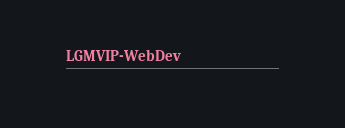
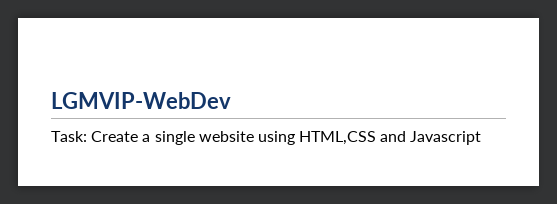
+ Task: Create a single website using HTML,CSS and Javascript

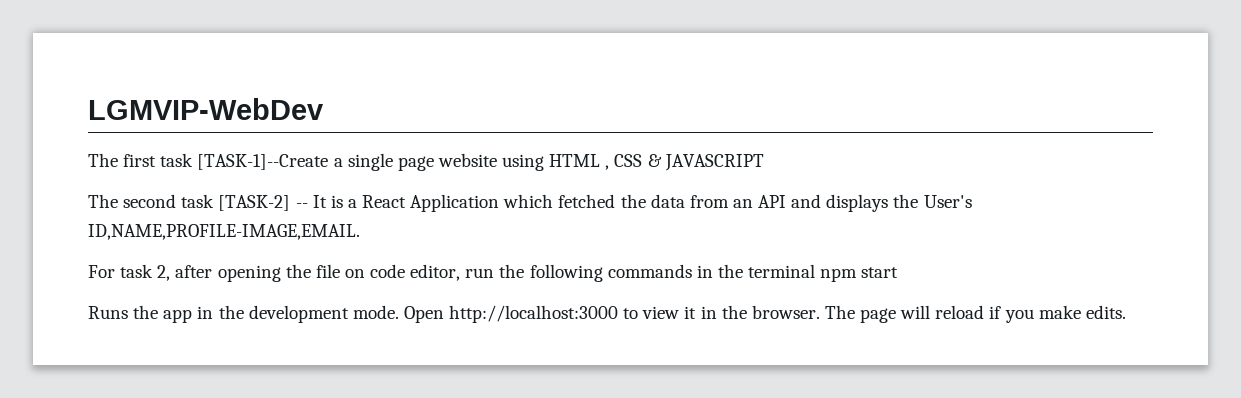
- Task: Create a single website using HTML,CSS and Javascript
+ The first task [TASK-1]--Create a single page website using HTML , CSS & JAVASCRIPT
+ The second task [TASK-2] -- It is a React Application which fetched the data from an API and displays the User's ID,NAME,PROFILE-IMAGE,EMAIL.
+ For task 2, after opening the file on code editor, run the following commands in the terminal npm start
+ Runs the app in the development mode. Open http://localhost:3000 to view it in the browser. The page will reload if you make edits.

